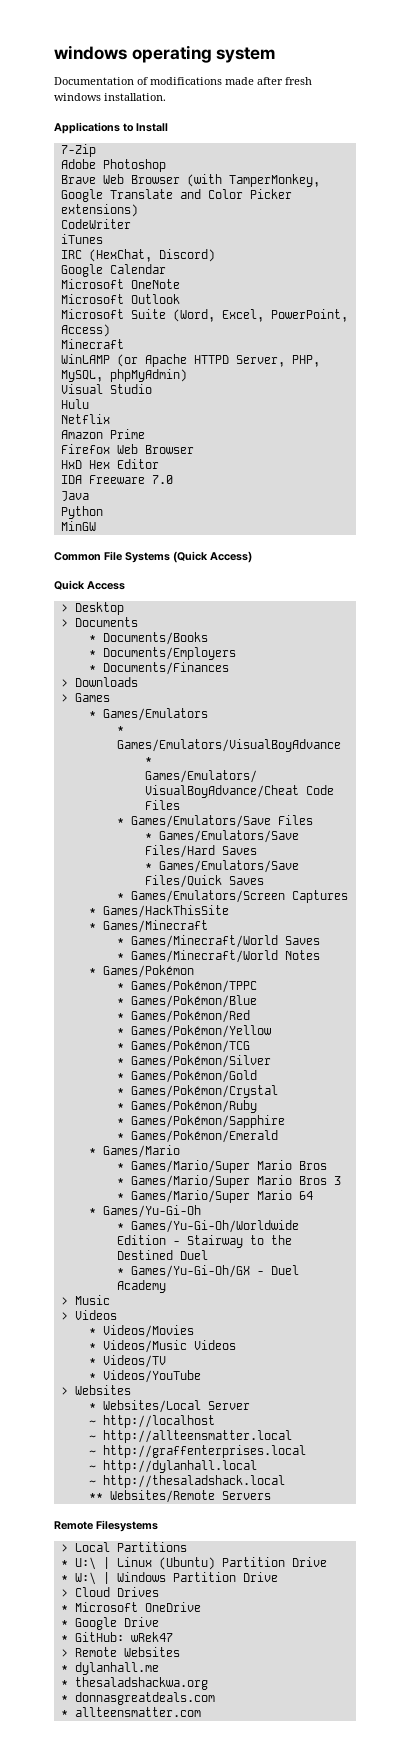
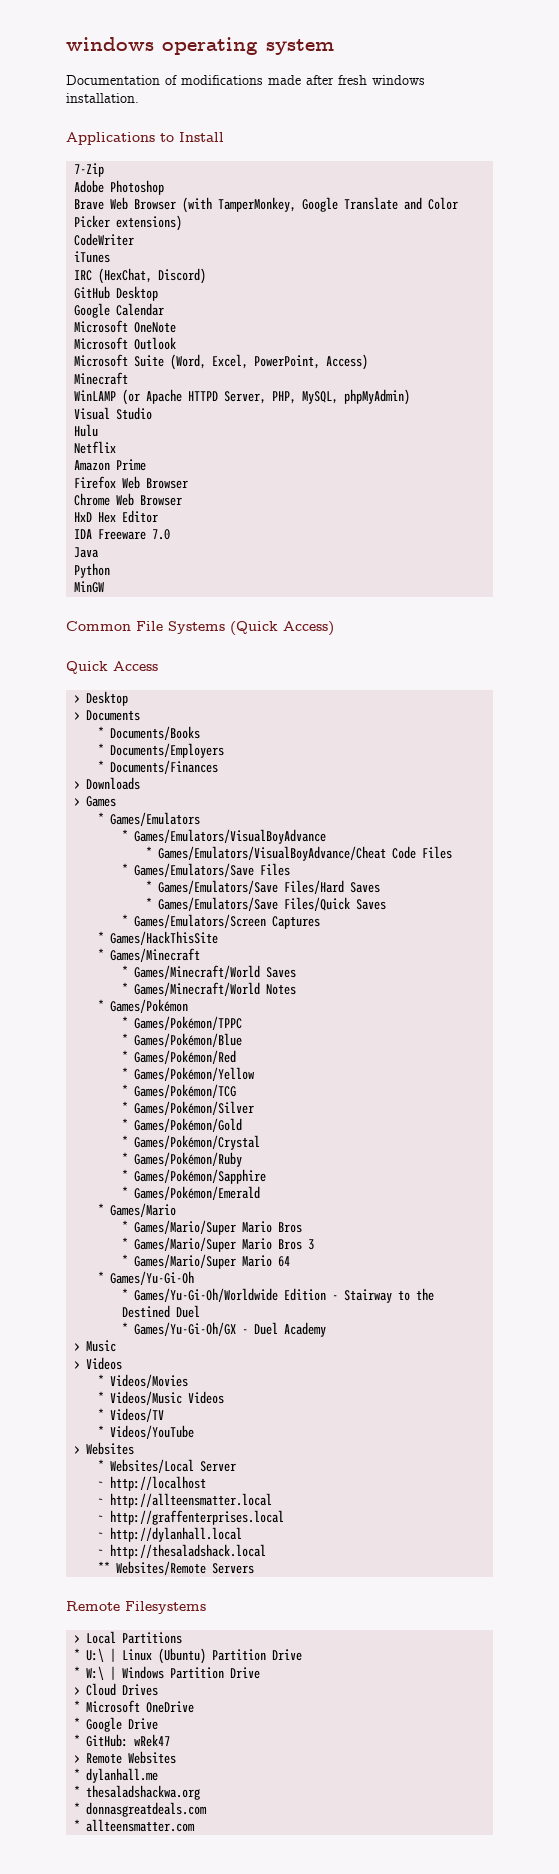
+ GitHub Desktop
+ Chrome Web Browser

